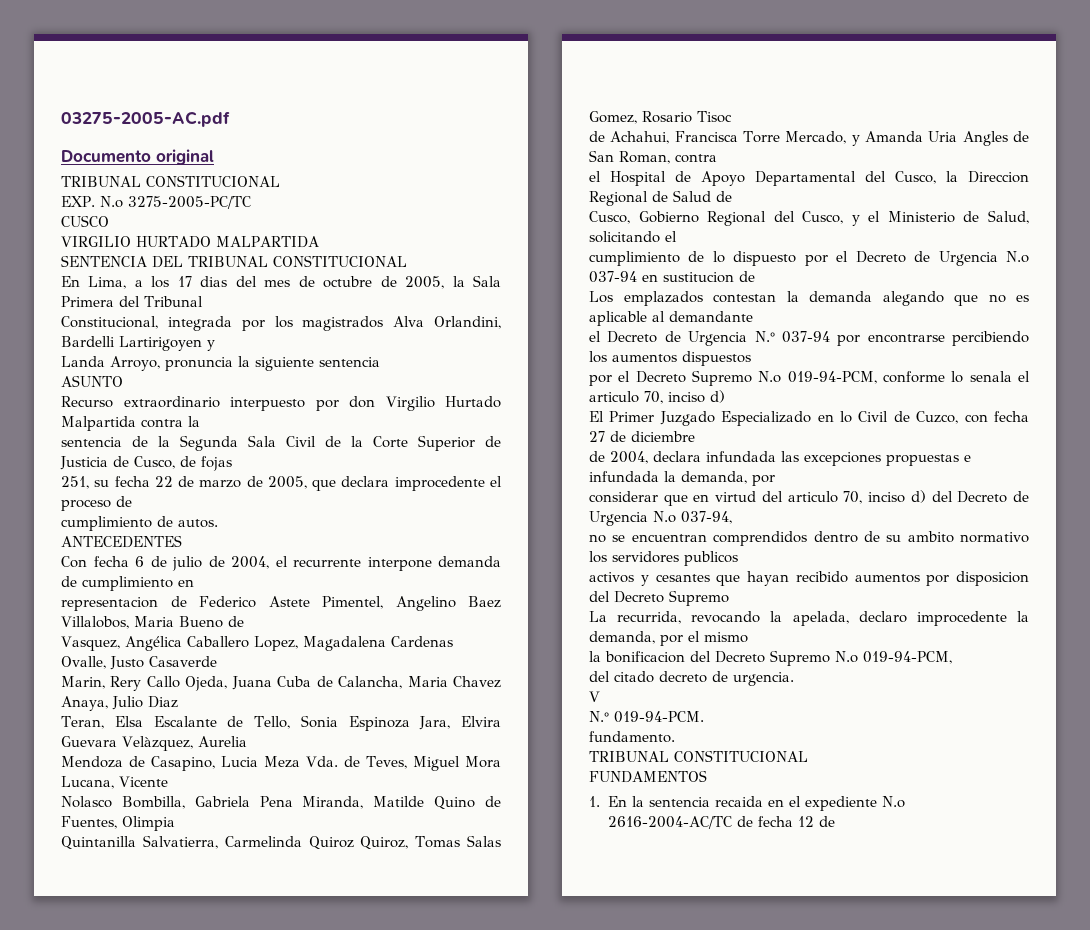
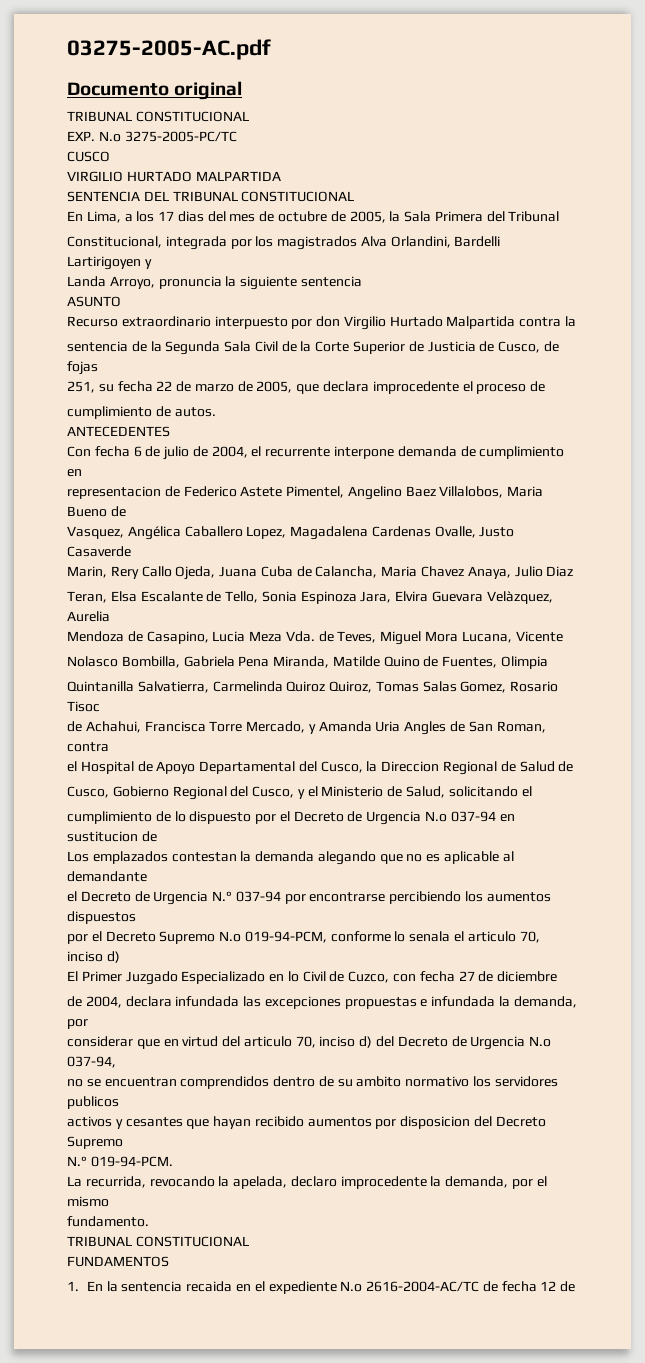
+ N.° 019-94-PCM.
- la bonificacion del Decreto Supremo N.o 019-94-PCM,
- del citado decreto de urgencia.
- V
- N.° 019-94-PCM.

